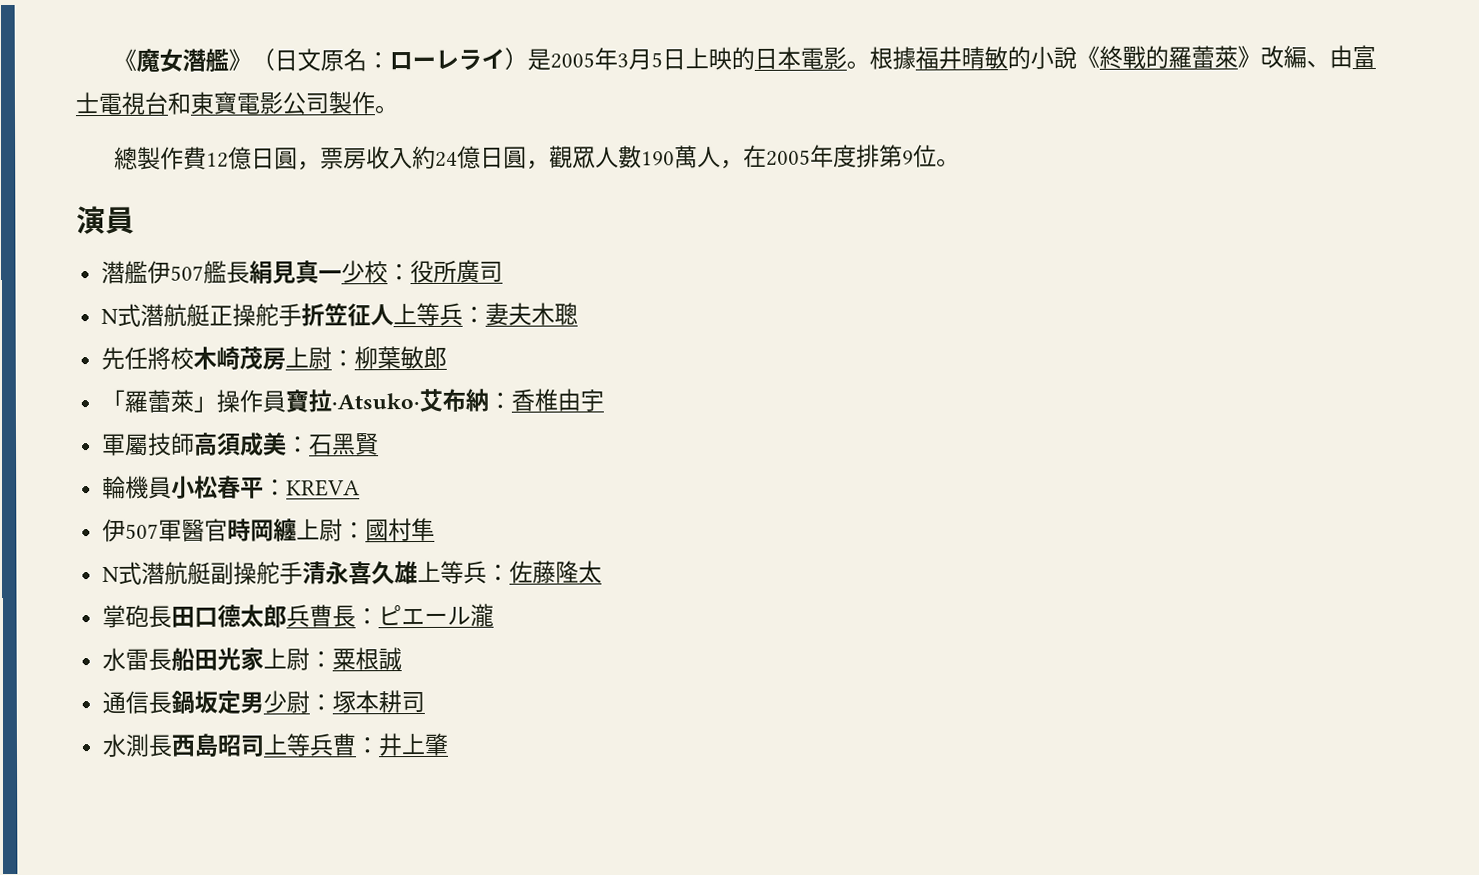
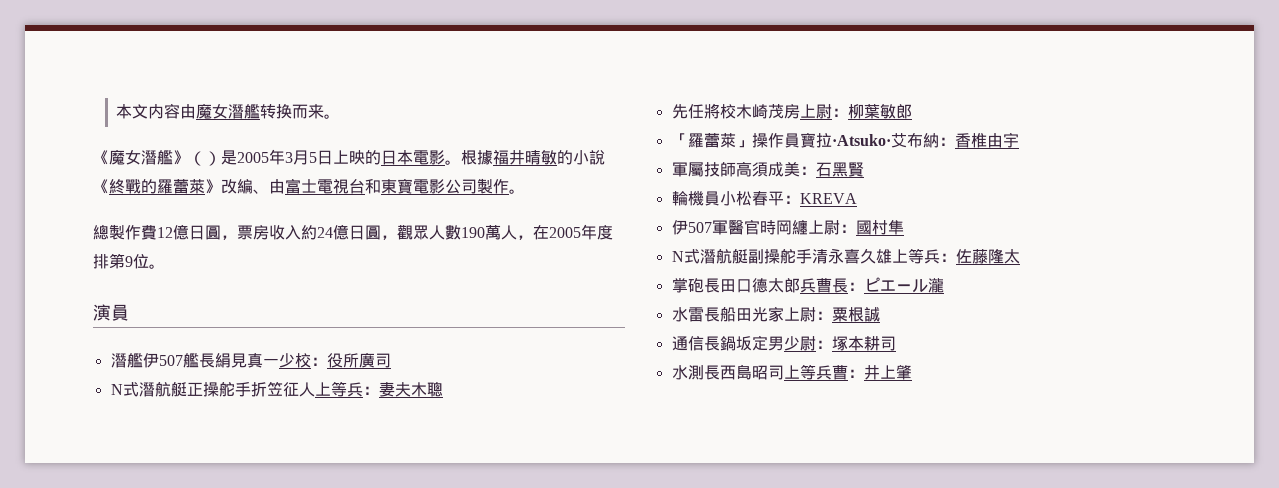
- 《魔女潛艦》（日文原名：ローレライ）是2005年3月5日上映的日本電影。
+ 本文内容由魔女潛艦转换而来。
+ 《魔女潛艦》（）是2005年3月5日上映的日本電影。

